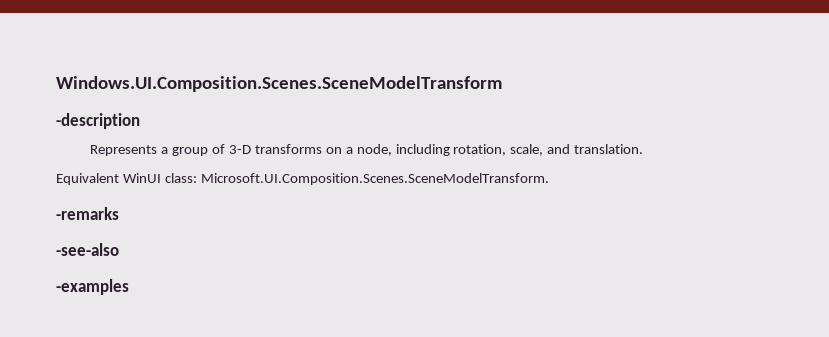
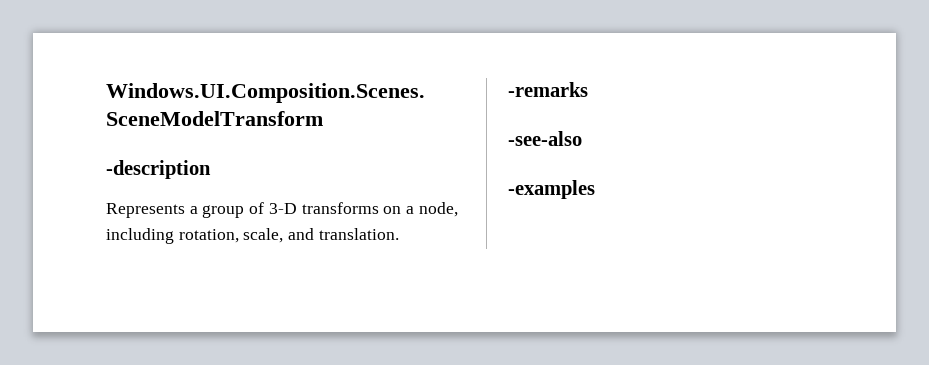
- Equivalent WinUI class: Microsoft.UI.Composition.Scenes.SceneModelTransform.

